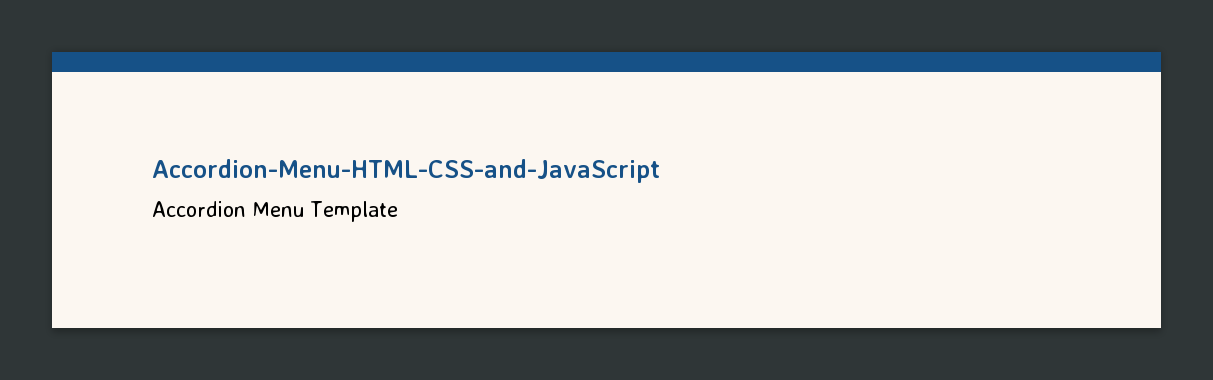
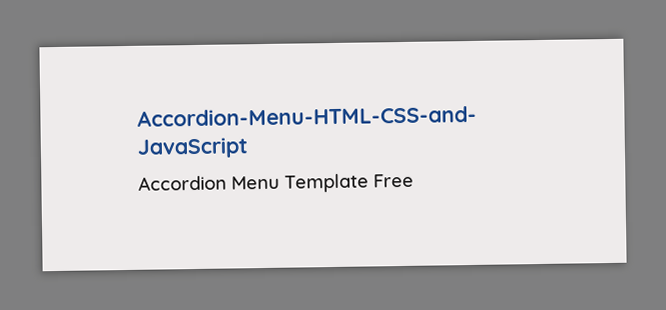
- Accordion Menu Template
+ Accordion Menu Template Free

